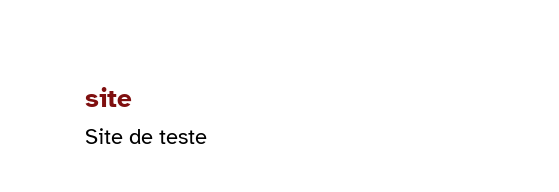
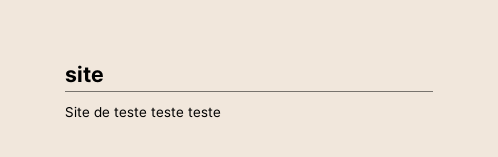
- Site de teste
+ Site de teste teste teste

